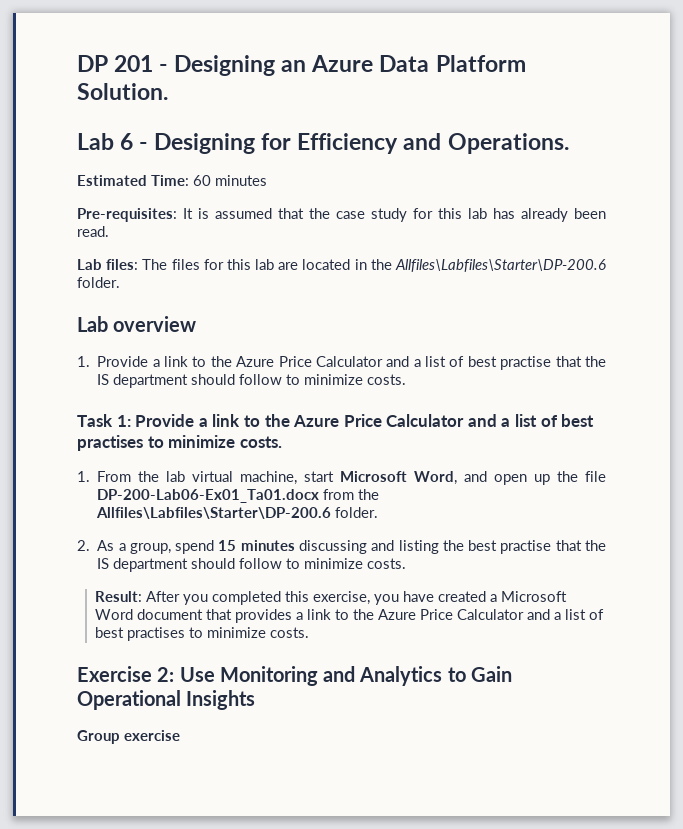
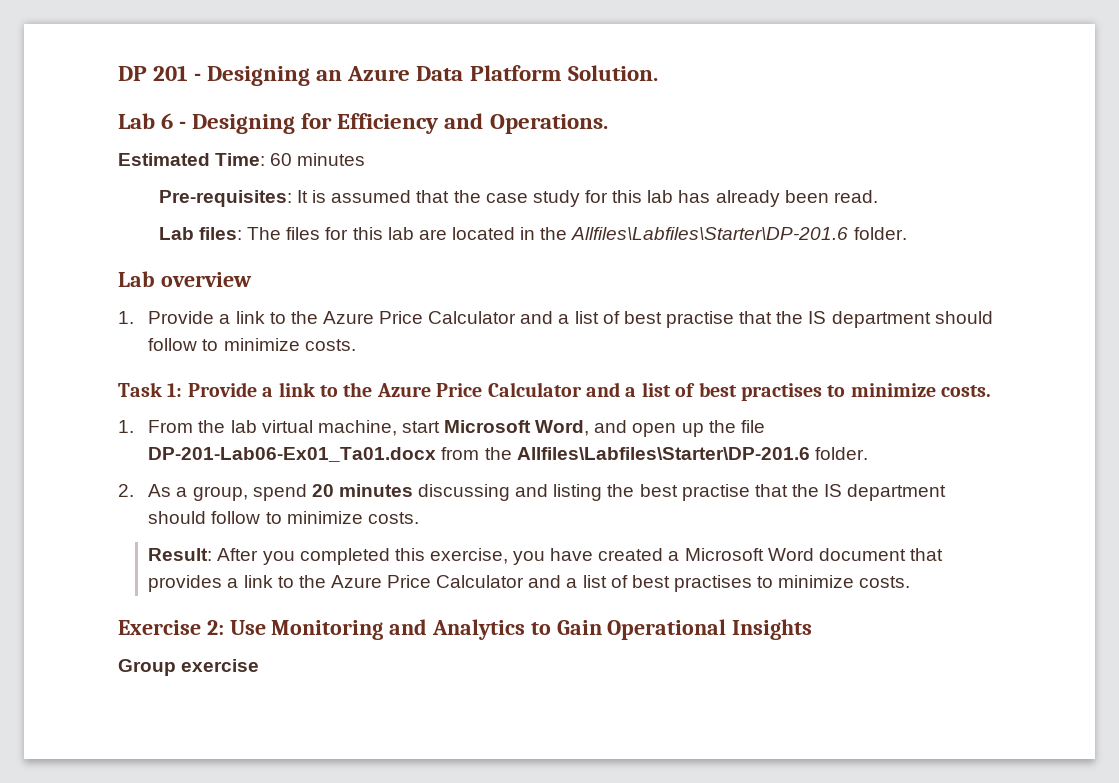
- Lab files: The files for this lab are located in the Allfiles\Labfiles\Starter\DP-200.6 folder.
+ Lab files: The files for this lab are located in the Allfiles\Labfiles\Starter\DP-201.6 folder.
- 1. From the lab virtual machine, start Microsoft Word, and open up the file DP-200-Lab06-Ex01_Ta01.docx from the Allfiles\Labfiles\Starter\DP-200.6 folder.
+ 1. From the lab virtual machine, start Microsoft Word, and open up the file DP-201-Lab06-Ex01_Ta01.docx from the Allfiles\Labfiles\Starter\DP-201.6 folder.
- 2. As a group, spend 15 minutes discussing and listing the best practise that the IS department should follow to minimize costs.
+ 2. As a group, spend 20 minutes discussing and listing the best practise that the IS department should follow to minimize costs.

